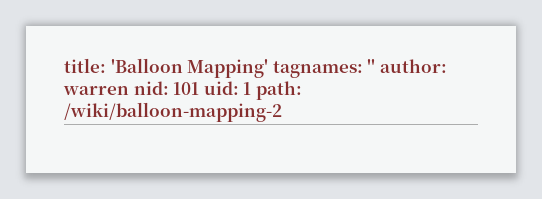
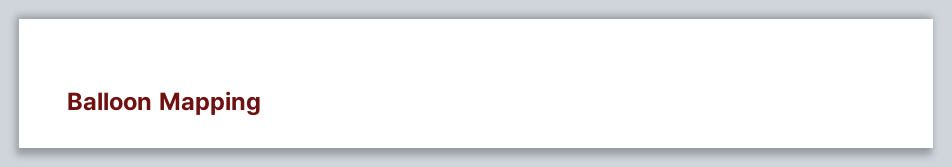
- title: 'Balloon Mapping' tagnames: '' author: warren nid: 101 uid: 1 path: /wiki/balloon-mapping-2
+ Balloon Mapping

